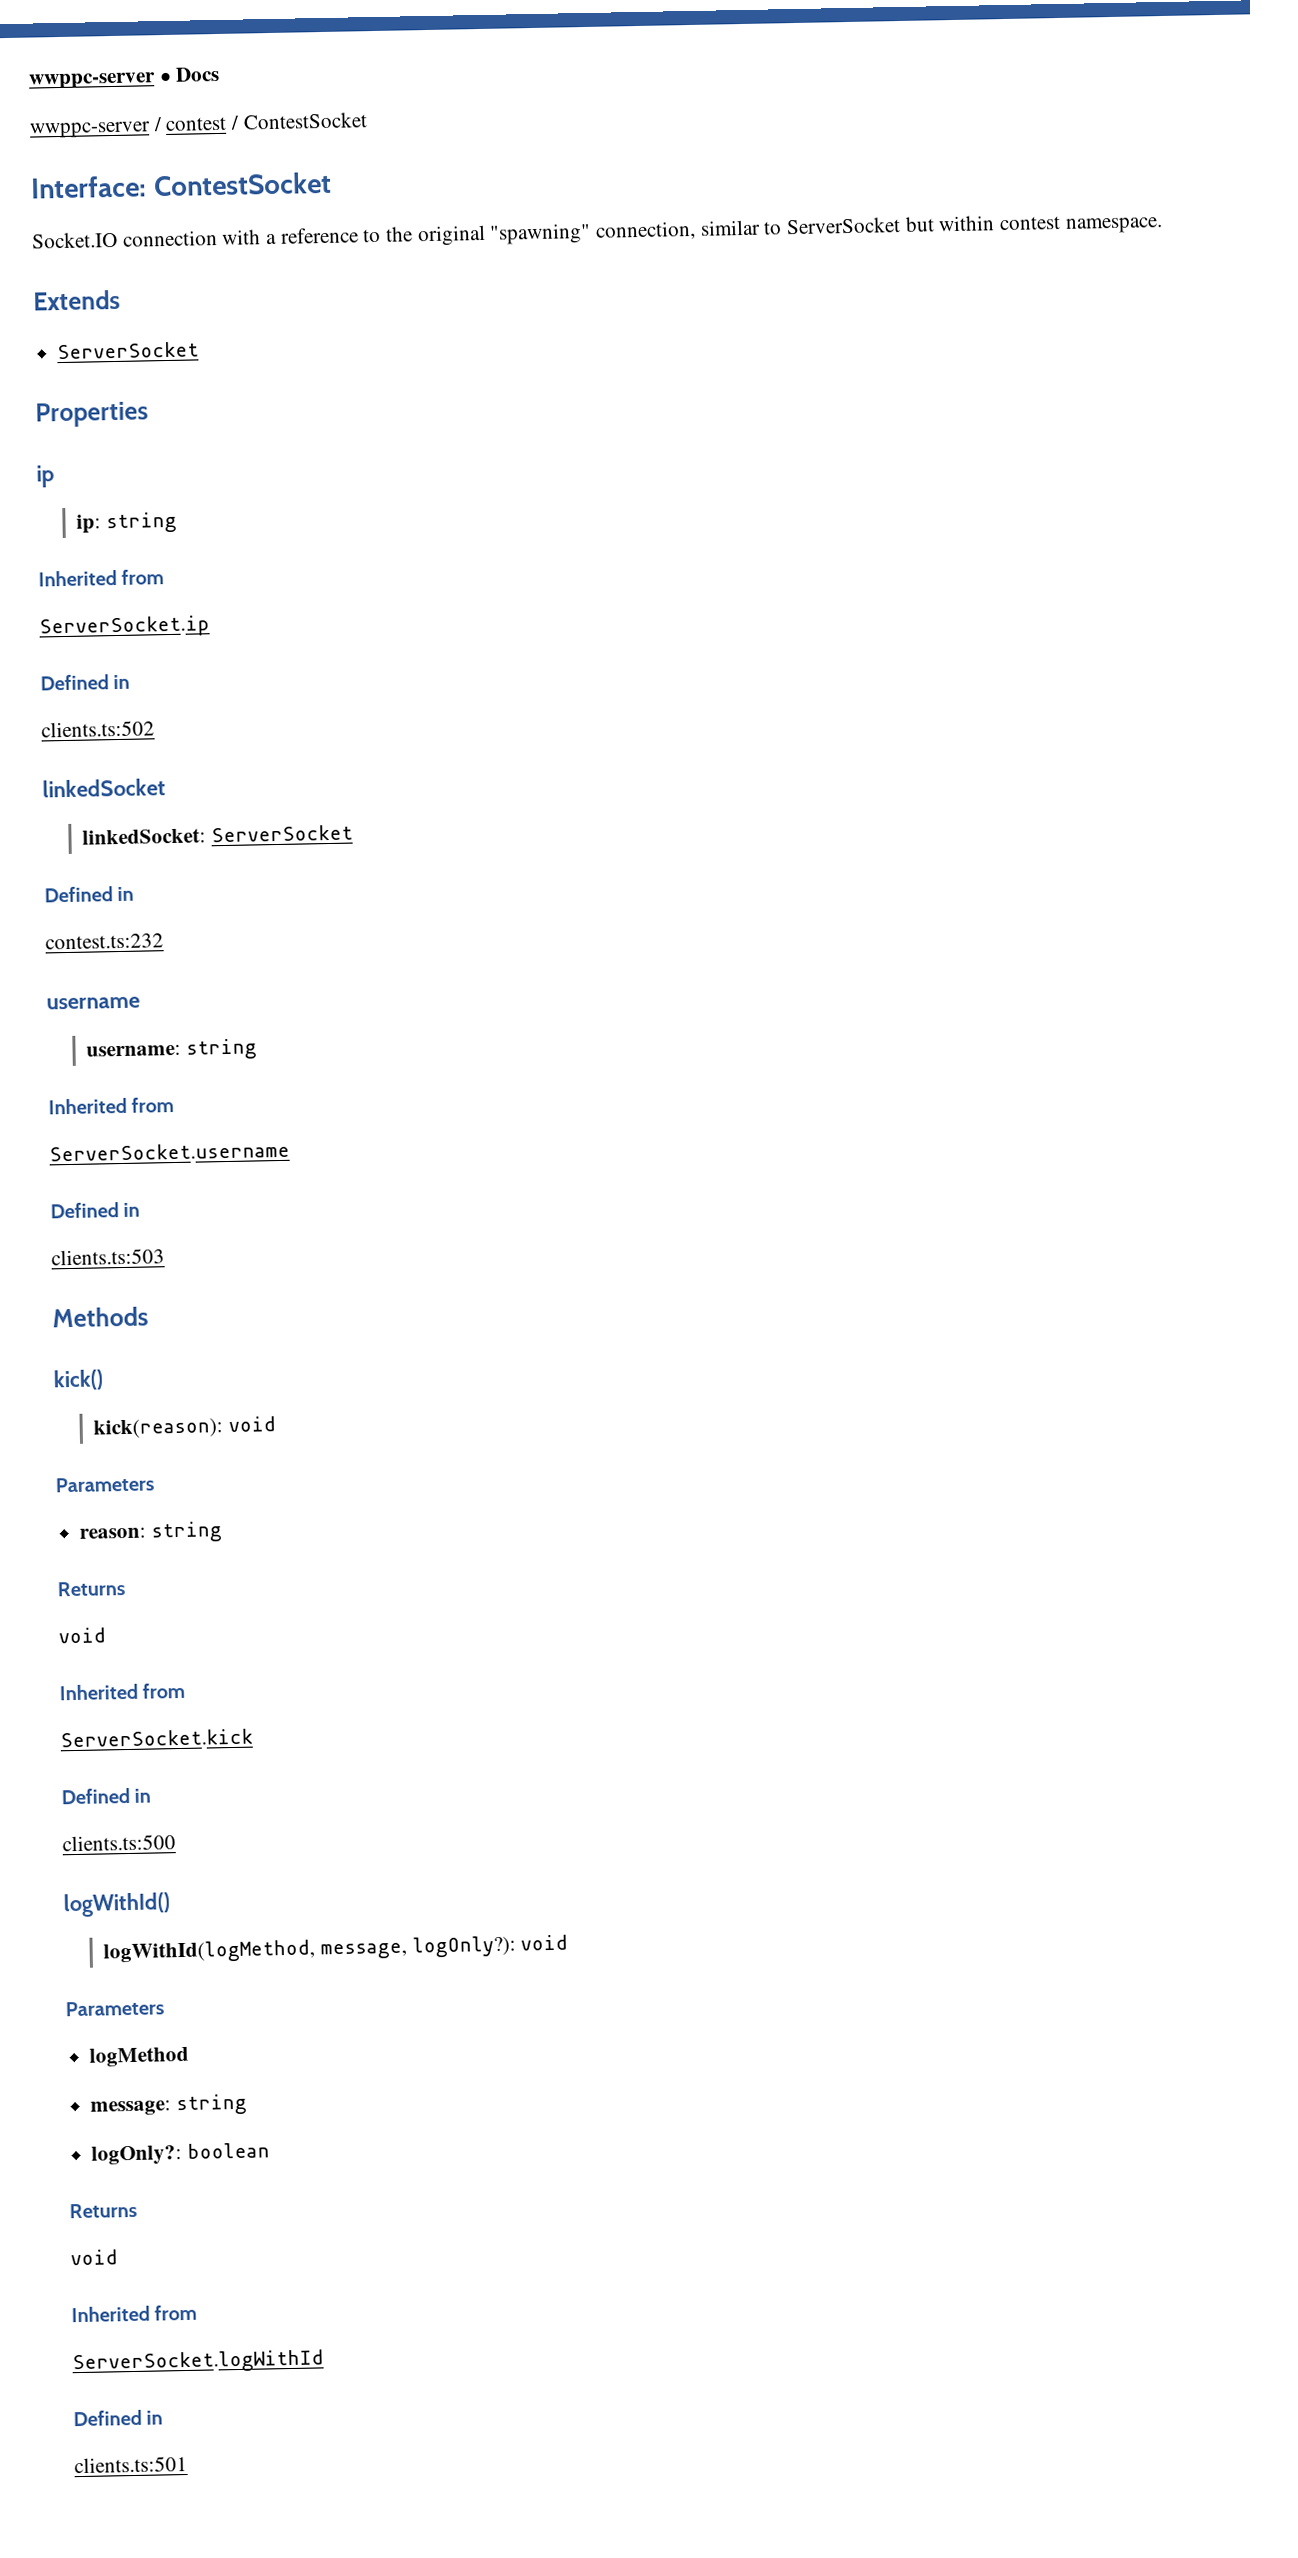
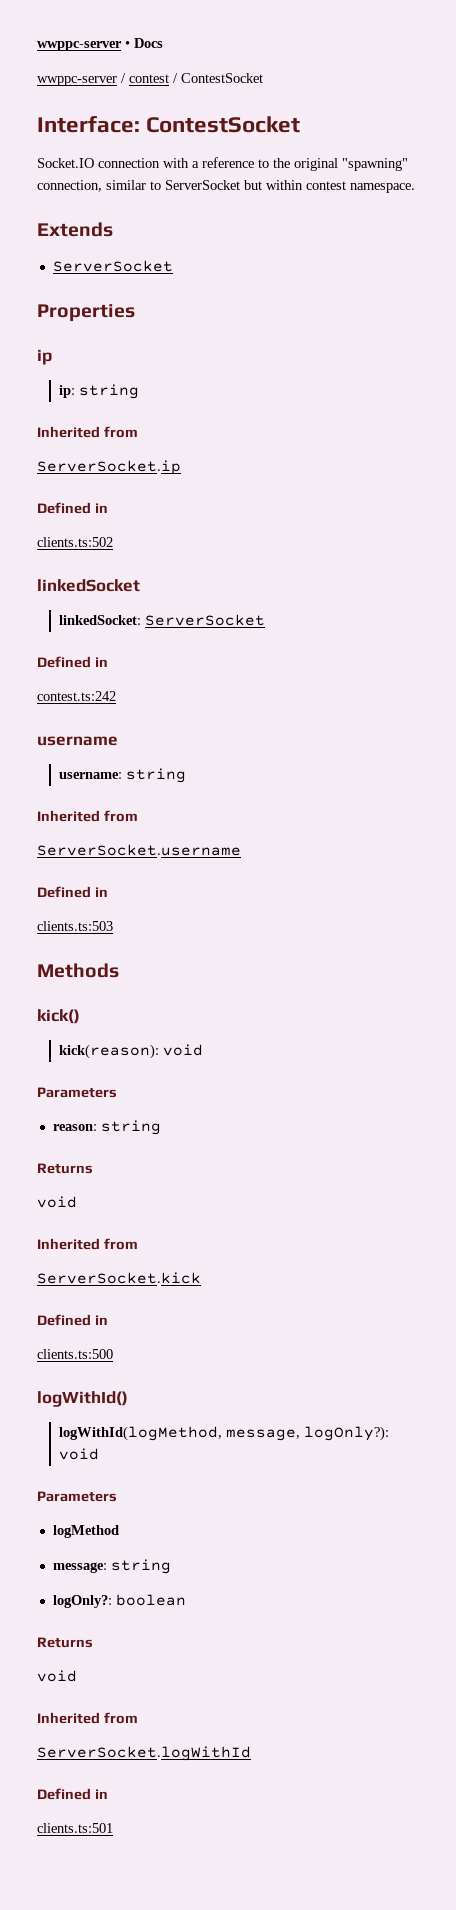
- contest.ts:232
+ contest.ts:242

